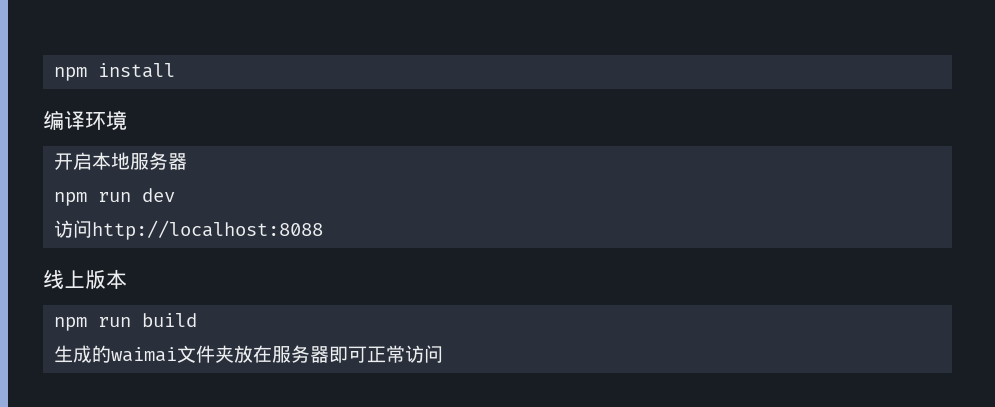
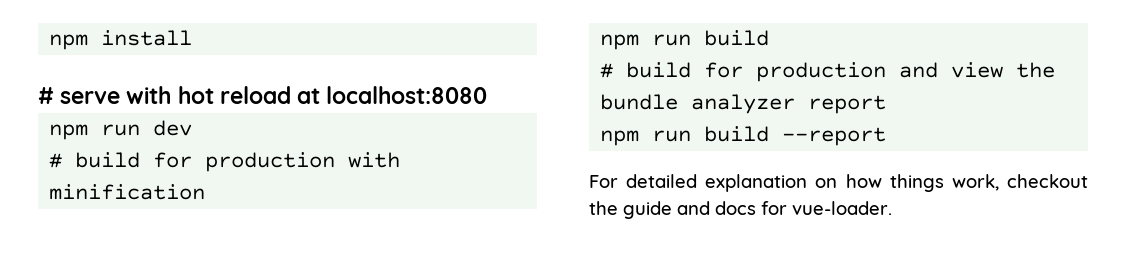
- 编译环境
- 开启本地服务器
+ # serve with hot reload at localhost:8080
  npm run dev
- 访问http://localhost:8088
- 线上版本
+ # build for production with minification
  npm run build
- 生成的waimai文件夹放在服务器即可正常访问
+ # build for production and view the bundle analyzer report
+ npm run build --report
+ For detailed explanation on how things work, checkout the guide and docs for vue-loader.

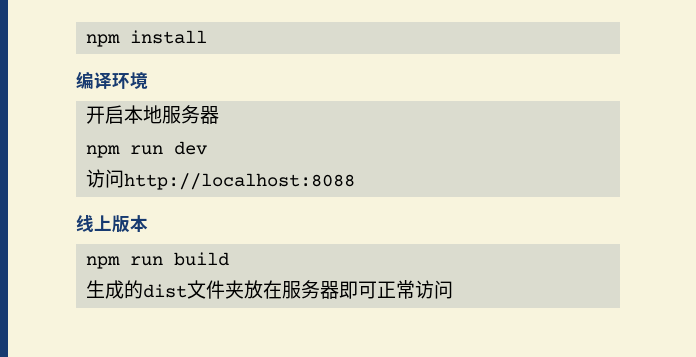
- # serve with hot reload at localhost:8080
+ 编译环境
+ 开启本地服务器
  npm run dev
- # build for production with minification
+ 访问http://localhost:8088
+ 线上版本
  npm run build
- # build for production and view the bundle analyzer report
- npm run build --report
- For detailed explanation on how things work, checkout the guide and docs for vue-loader.
+ 生成的dist文件夹放在服务器即可正常访问

